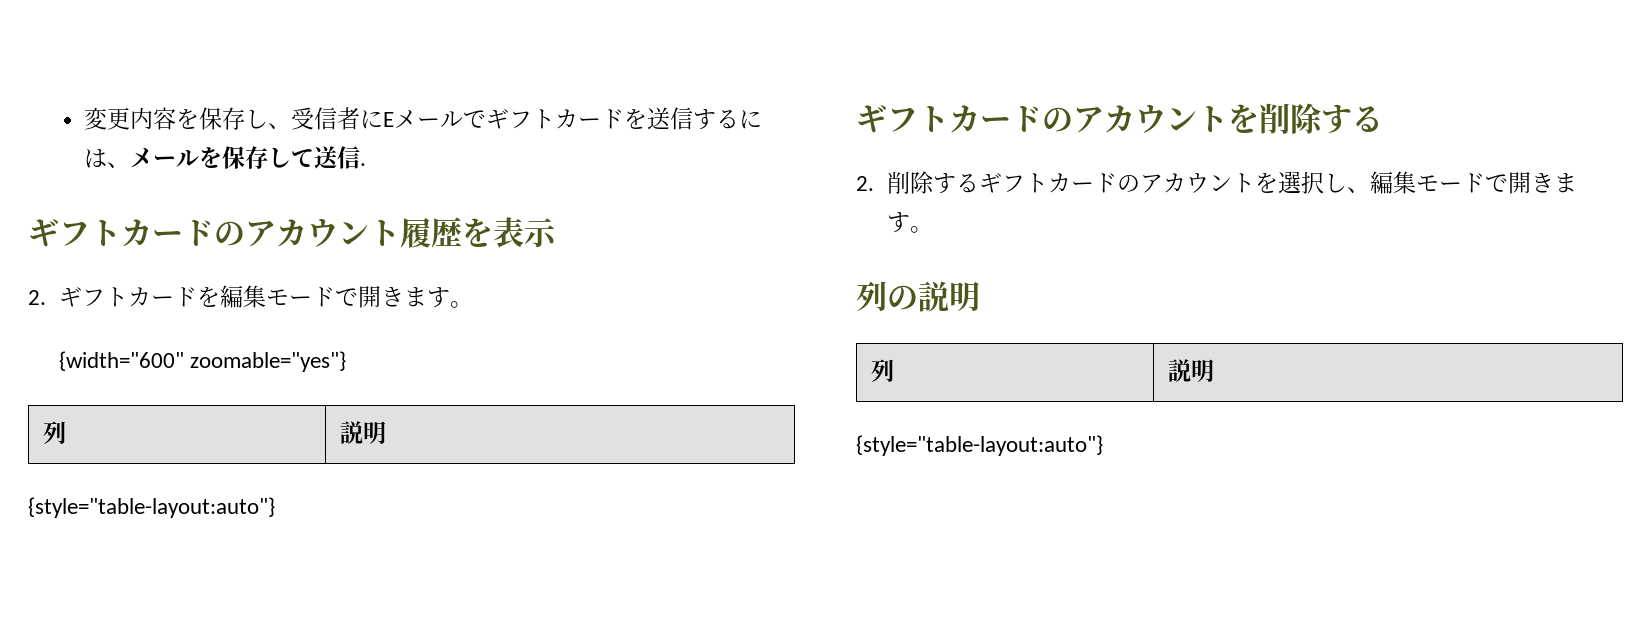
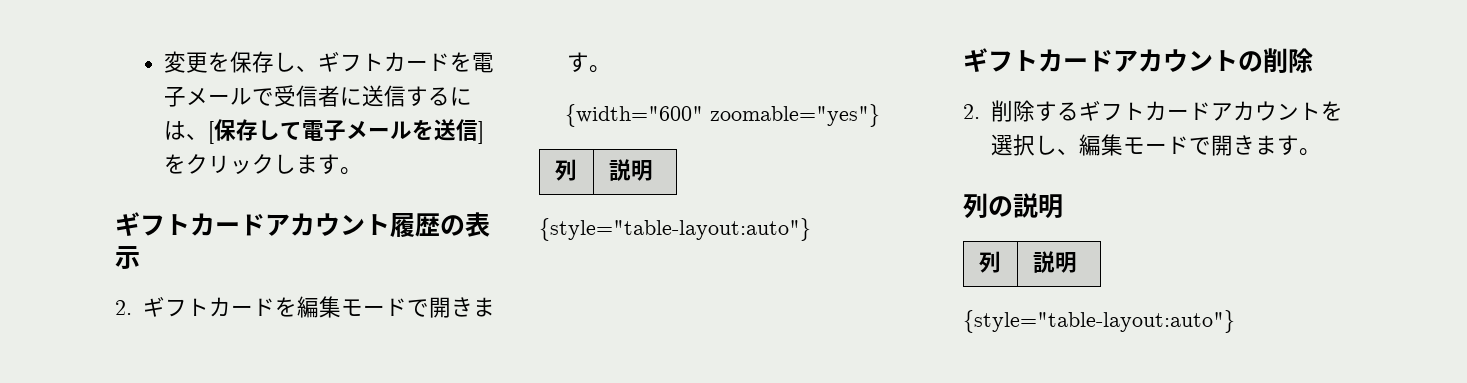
- 変更内容を保存し、受信者にEメールでギフトカードを送信するには、メールを保存して送信.
- ギフトカードのアカウント履歴を表示
+ 変更を保存し、ギフトカードを電子メールで受信者に送信するには、[保存して電子メールを送信]をクリックします。
+ ギフトカードアカウント履歴の表示
- ギフトカードのアカウントを削除する
+ ギフトカードアカウントの削除
- 2.削除するギフトカードのアカウントを選択し、編集モードで開きます。
+ 2.削除するギフトカードアカウントを選択し、編集モードで開きます。

